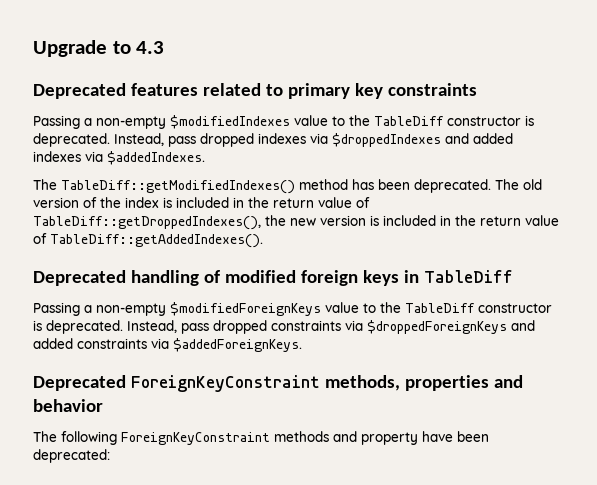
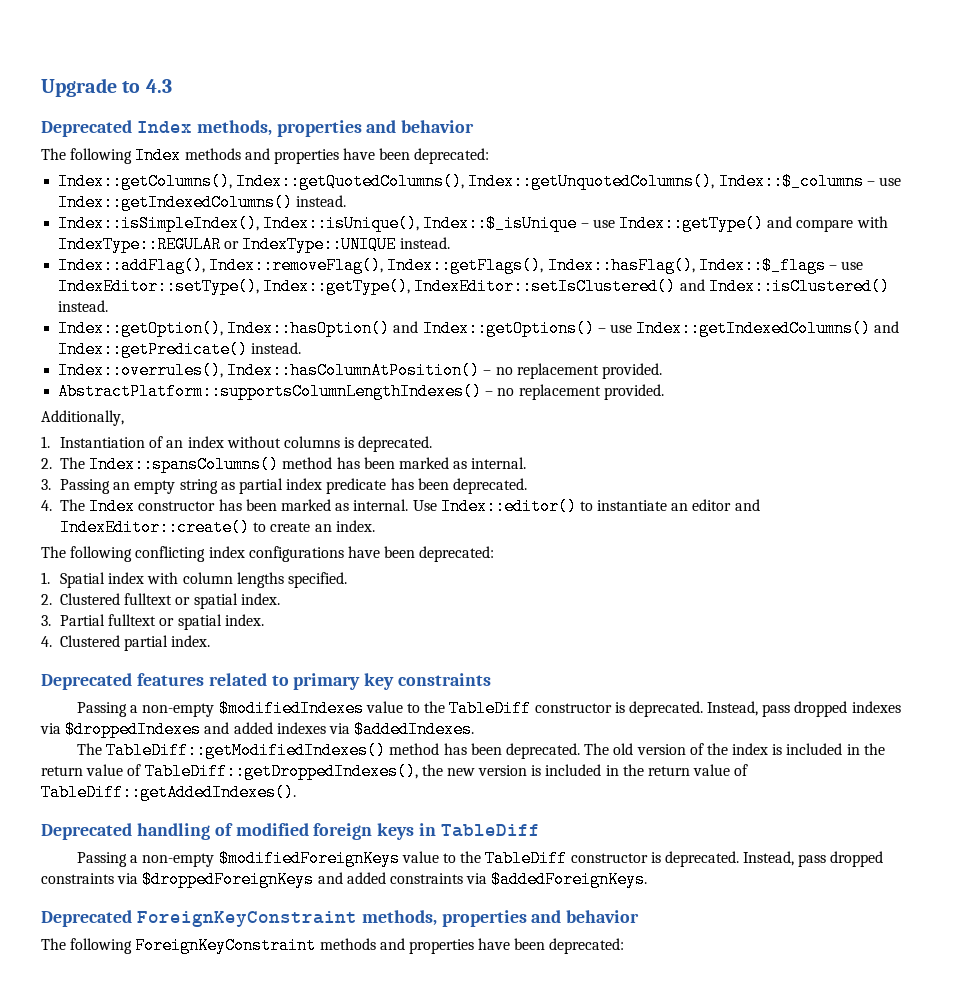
+ Deprecated Index methods, properties and behavior
+ The following Index methods and properties have been deprecated:
+ Index::getColumns(), Index::getQuotedColumns(), Index::getUnquotedColumns(), Index::$_columns – use Index::getIndexedColumns() instead.
+ Index::isSimpleIndex(), Index::isUnique(), Index::$_isUnique – use Index::getType() and compare with IndexType::REGULAR or IndexType::UNIQUE instead.
+ Index::addFlag(), Index::removeFlag(), Index::getFlags(), Index::hasFlag(), Index::$_flags – use IndexEditor::setType(), Index::getType(), IndexEditor::setIsClustered() and Index::isClustered() instead.
+ Index::getOption(), Index::hasOption() and Index::getOptions() – use Index::getIndexedColumns() and Index::getPredicate() instead.
+ Index::overrules(), Index::hasColumnAtPosition() – no replacement provided.
+ AbstractPlatform::supportsColumnLengthIndexes() – no replacement provided.
+ Additionally,
+ 1. Instantiation of an index without columns is deprecated.
+ 2. The Index::spansColumns() method has been marked as internal.
+ 3. Passing an empty string as partial index predicate has been deprecated.
+ 4. The Index constructor has been marked as internal. Use Index::editor() to instantiate an editor and IndexEditor::create() to create an index.
+ The following conflicting index configurations have been deprecated:
+ 1. Spatial index with column lengths specified.
+ 2. Clustered fulltext or spatial index.
+ 3. Partial fulltext or spatial index.
+ 4. Clustered partial index.
- The following ForeignKeyConstraint methods and property have been deprecated:
+ The following ForeignKeyConstraint methods and properties have been deprecated:

